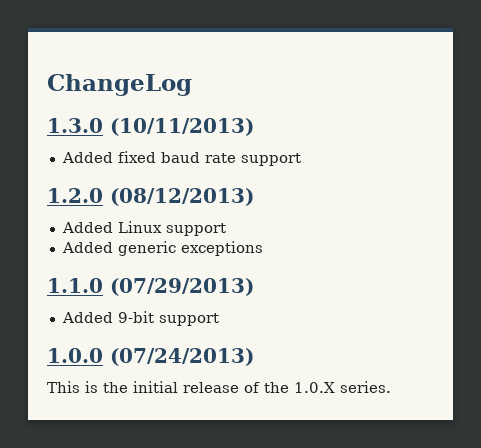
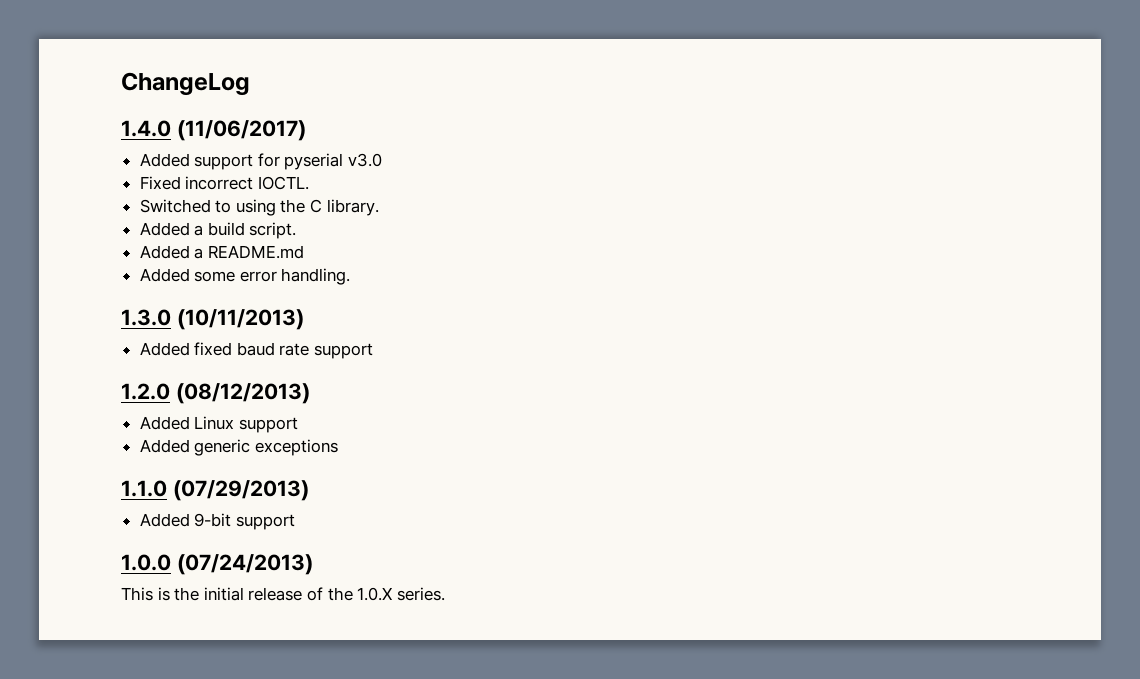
+ 1.4.0 (11/06/2017)
+ Added support for pyserial v3.0
+ Fixed incorrect IOCTL.
+ Switched to using the C library.
+ Added a build script.
+ Added a README.md
+ Added some error handling.

